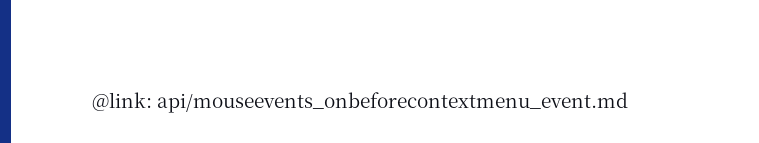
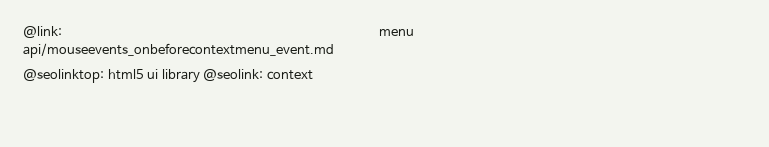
+ @seolinktop: html5 ui library @seolink: context menu

